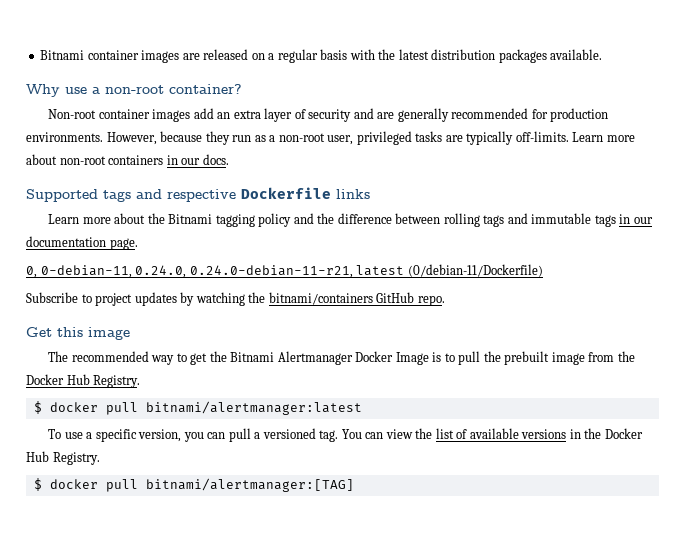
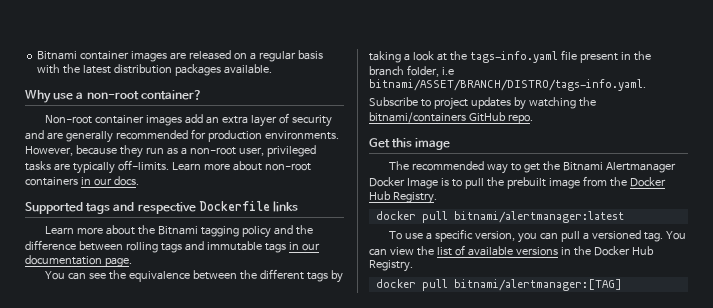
- 0, 0-debian-11, 0.24.0, 0.24.0-debian-11-r21, latest (0/debian-11/Dockerfile)
+ You can see the equivalence between the different tags by taking a look at the tags-info.yaml file present in the branch folder, i.e bitnami/ASSET/BRANCH/DISTRO/tags-info.yaml.
- $ docker pull bitnami/alertmanager:latest
+ docker pull bitnami/alertmanager:latest
- $ docker pull bitnami/alertmanager:[TAG]
+ docker pull bitnami/alertmanager:[TAG]

